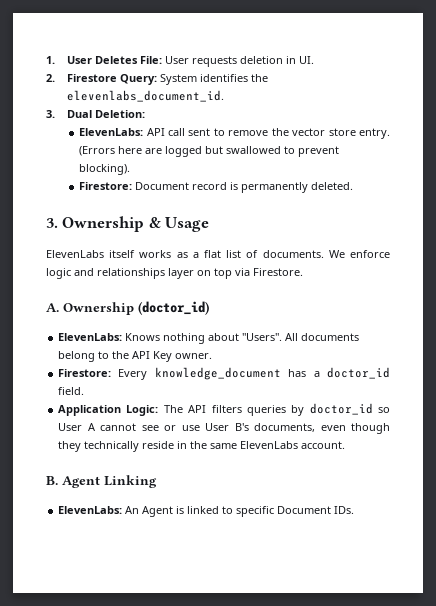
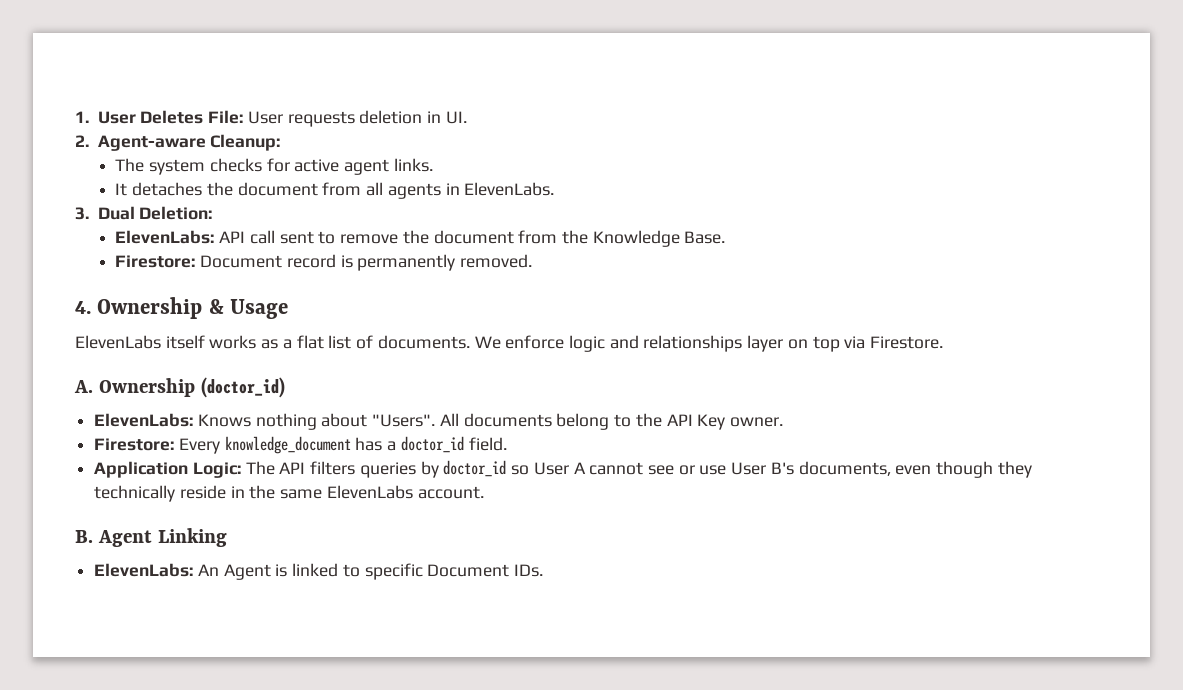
- 2. Firestore Query: System identifies the elevenlabs_document_id.
+ 2. Agent-aware Cleanup:
+ The system checks for active agent links.
+ It detaches the document from all agents in ElevenLabs.
- ElevenLabs: API call sent to remove the vector store entry. (Errors here are logged but swallowed to prevent blocking).
+ ElevenLabs: API call sent to remove the document from the Knowledge Base.
- Firestore: Document record is permanently deleted.
- 3. Ownership & Usage
+ Firestore: Document record is permanently removed.
+ 4. Ownership & Usage

